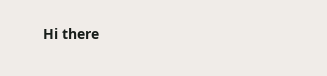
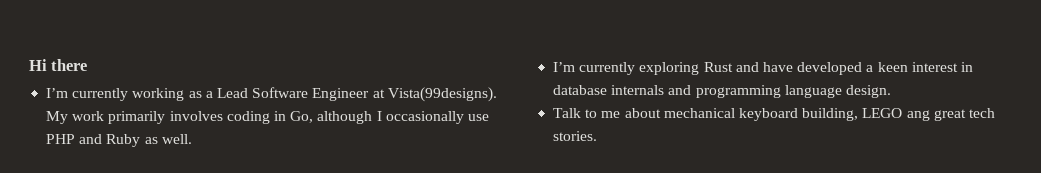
+ I’m currently working as a Lead Software Engineer at Vista(99designs). My work primarily involves coding in Go, although I occasionally use PHP and Ruby as well.
+ I’m currently exploring Rust and have developed a keen interest in database internals and programming language design.
+ Talk to me about mechanical keyboard building, LEGO ang great tech stories.

